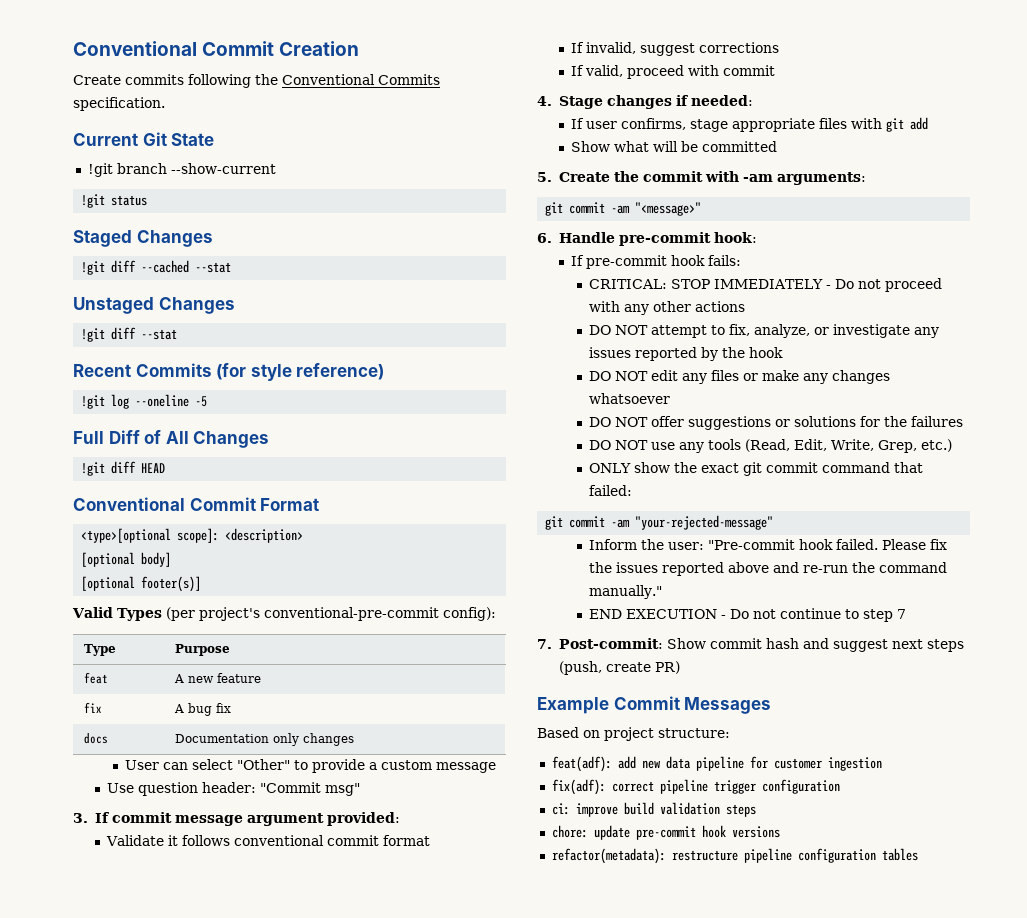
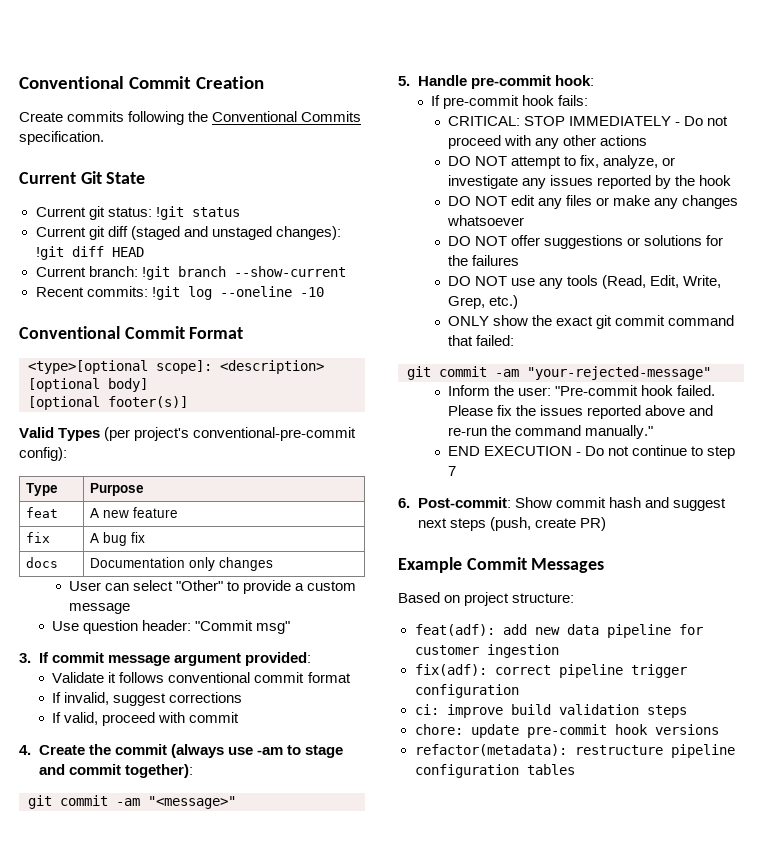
- !git branch --show-current
- !git status
- Staged Changes
- !git diff --cached --stat
- Unstaged Changes
- !git diff --stat
- Recent Commits (for style reference)
- !git log --oneline -5
- Full Diff of All Changes
- !git diff HEAD
+ Current git status: !git status
+ Current git diff (staged and unstaged changes): !git diff HEAD
+ Current branch: !git branch --show-current
+ Recent commits: !git log --oneline -10
- 4. Stage changes if needed:
- If user confirms, stage appropriate files with git add
- Show what will be committed
- 5. Create the commit with -am arguments:
+ 4. Create the commit (always use -am to stage and commit together):
- 6. Handle pre-commit hook:
+ 5. Handle pre-commit hook:
- 7. Post-commit: Show commit hash and suggest next steps (push, create PR)
+ 6. Post-commit: Show commit hash and suggest next steps (push, create PR)

